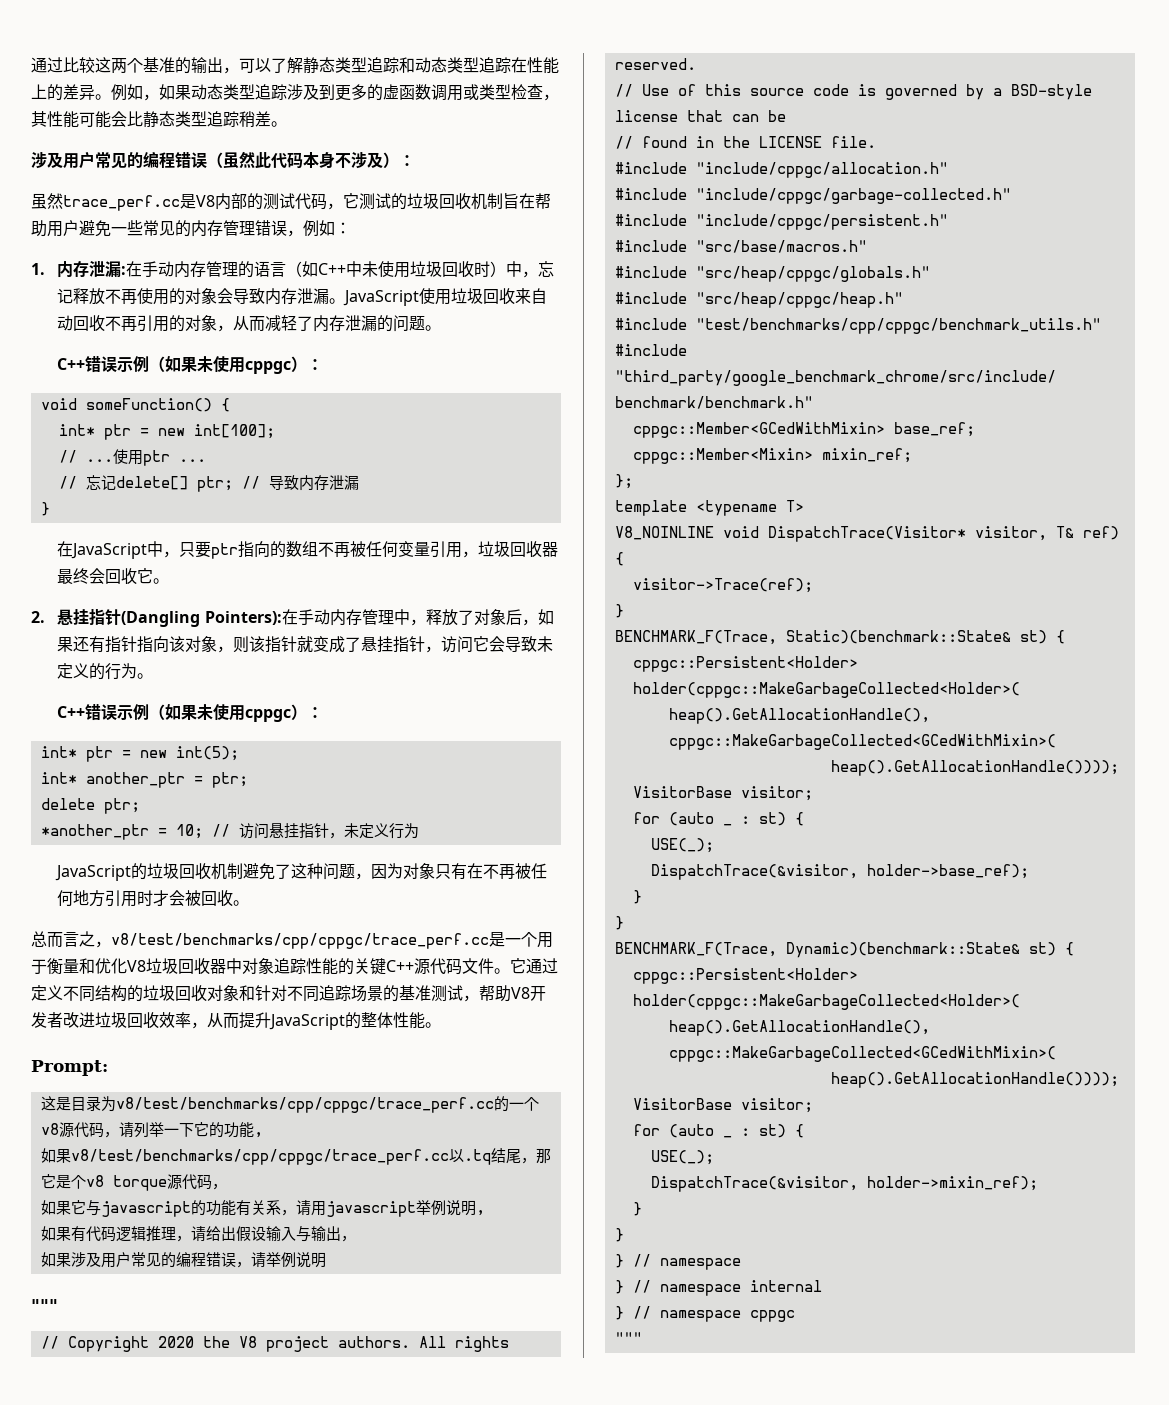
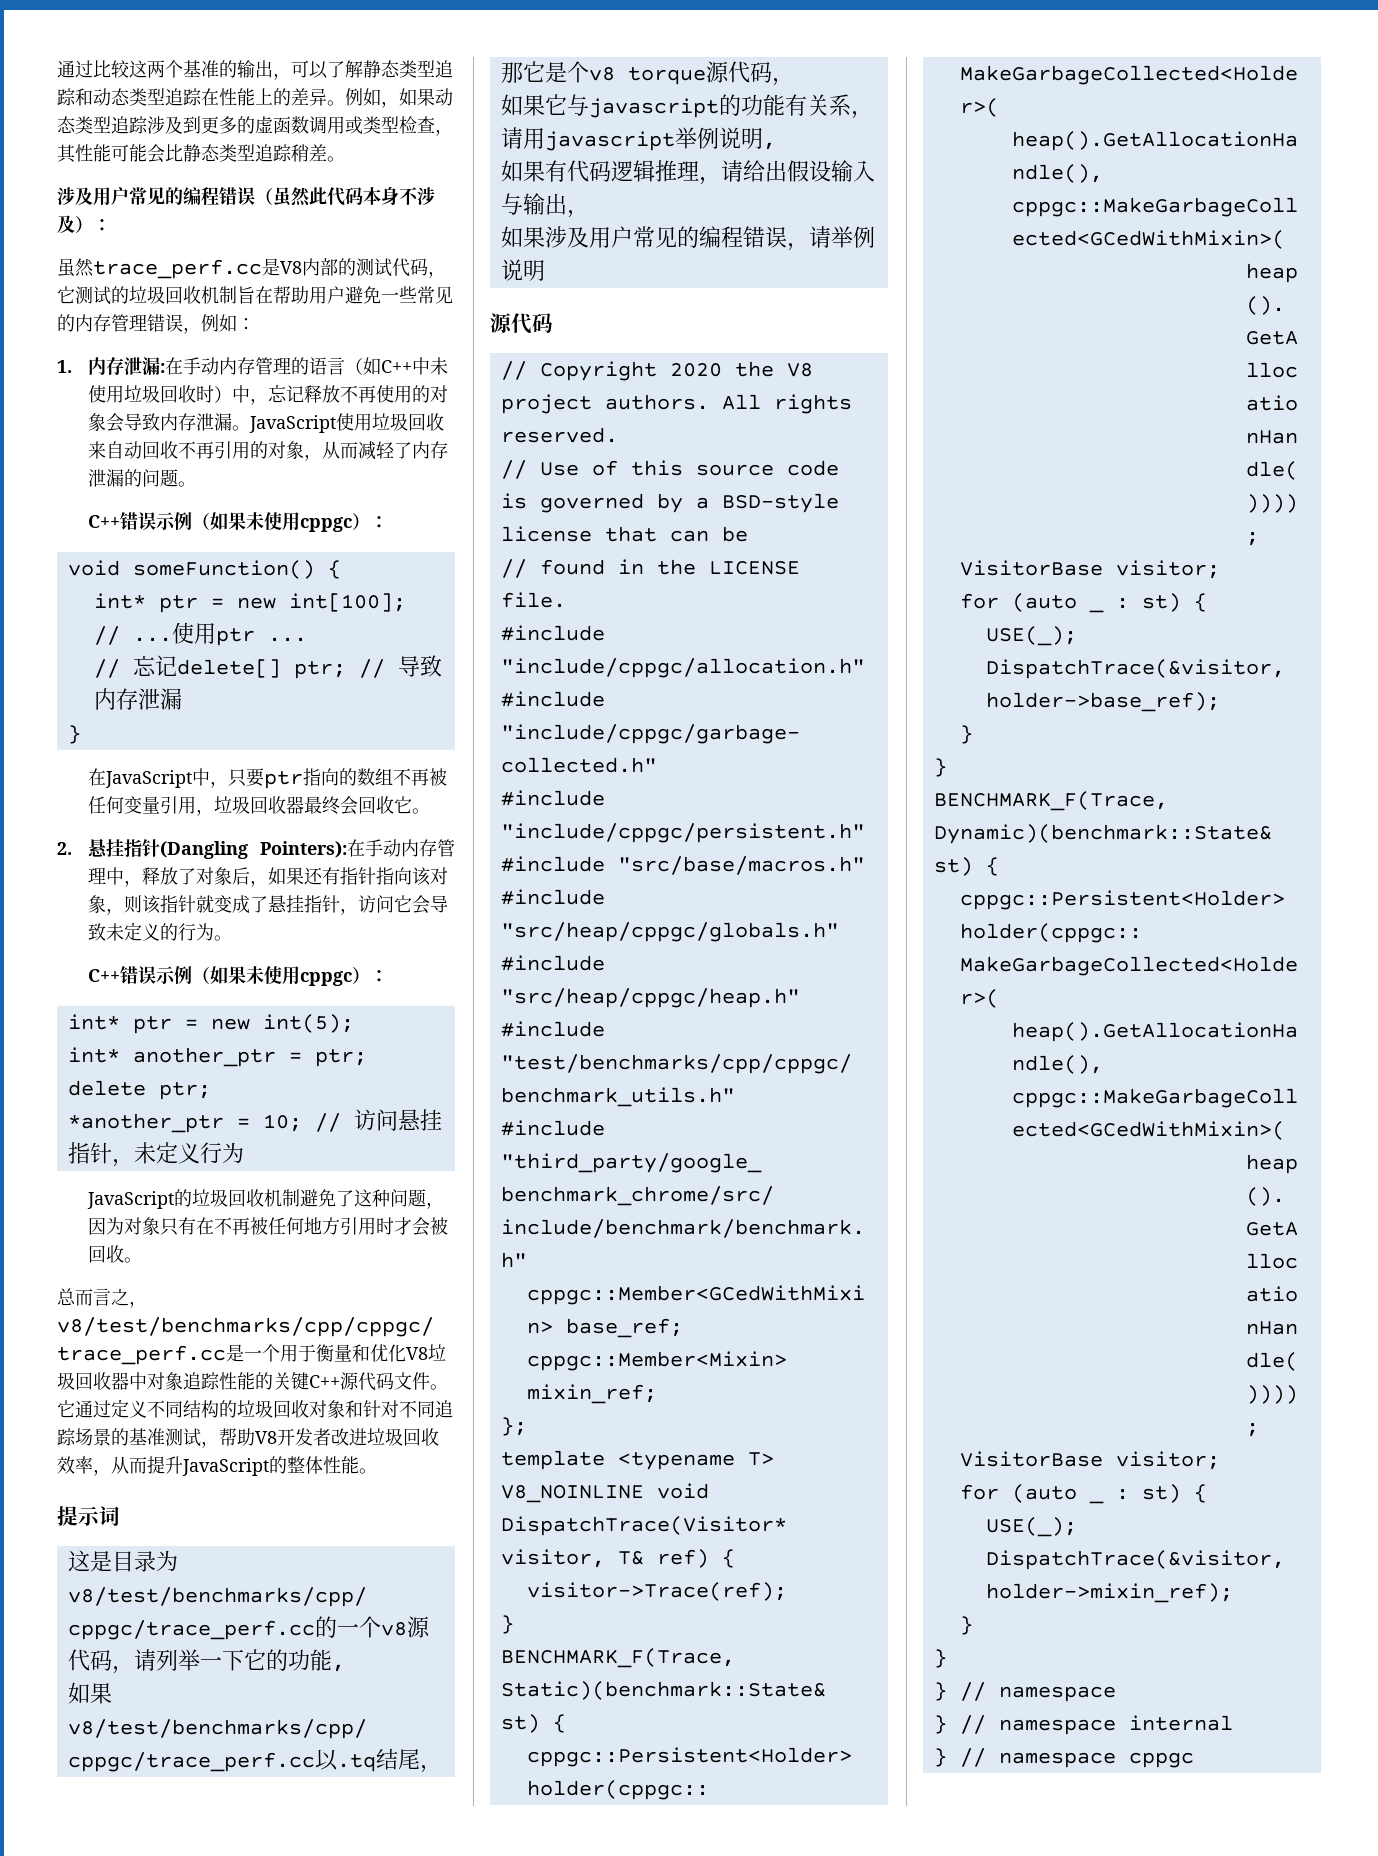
- Prompt:
+ 提示词
  如果涉及用户常见的编程错误，请举例说明
- """
+ 源代码
  } // namespace cppgc
- """

